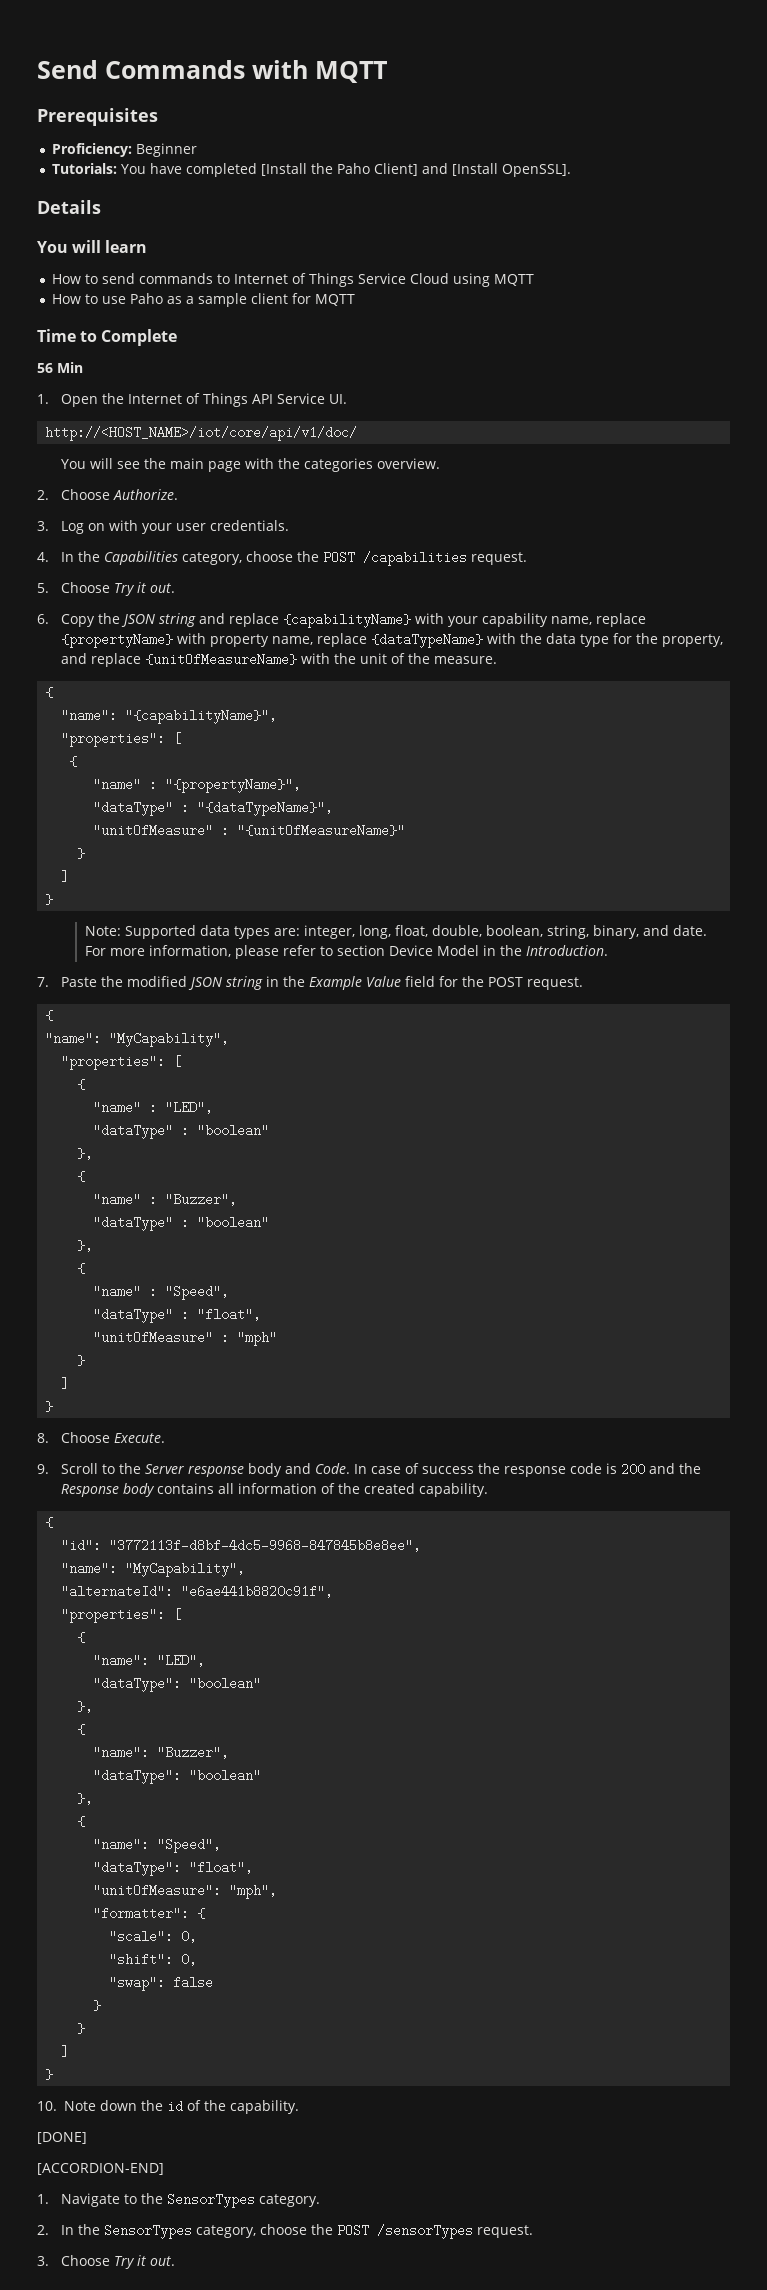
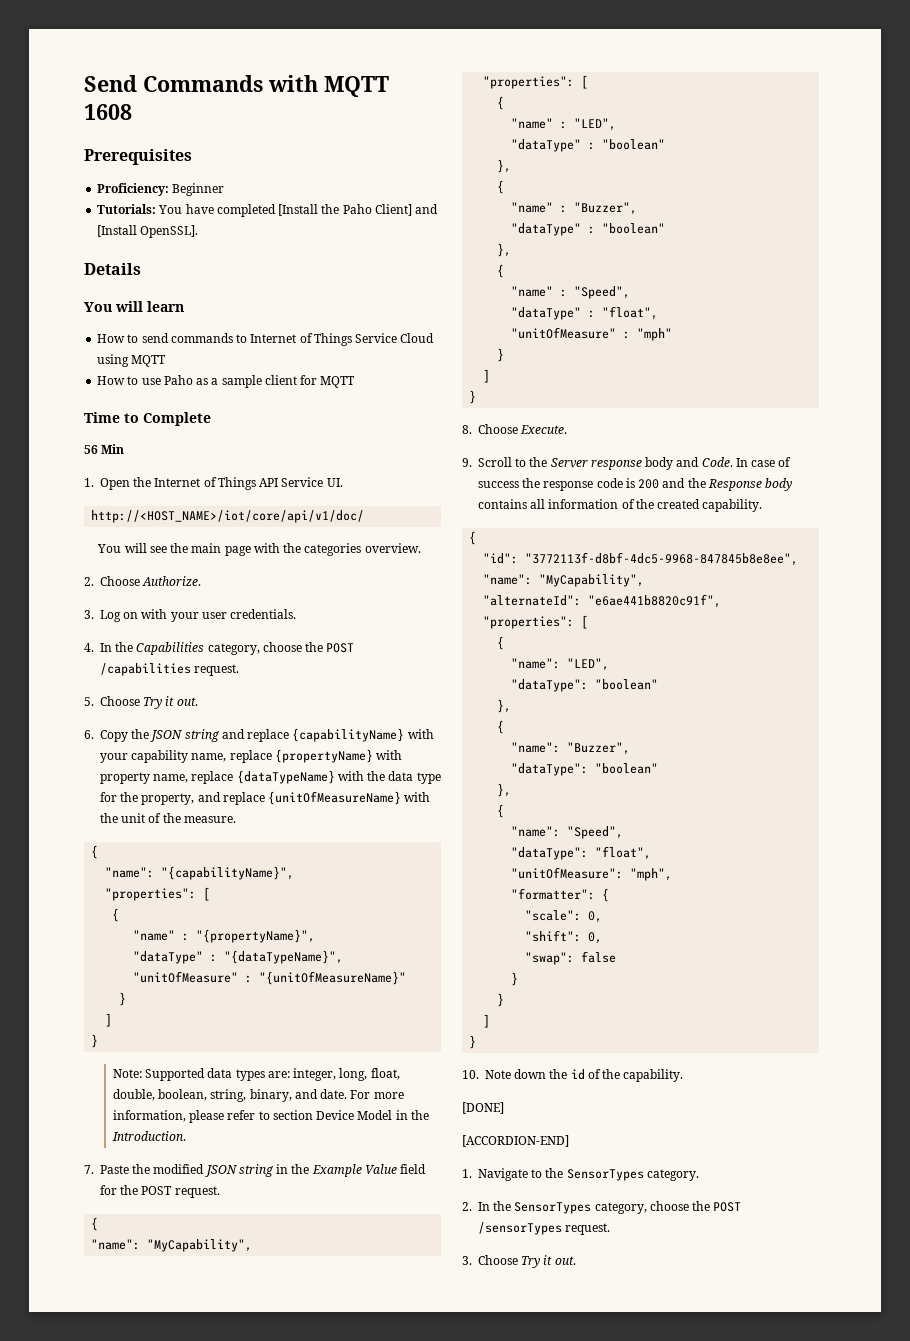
- Send Commands with MQTT
+ Send Commands with MQTT 1608

